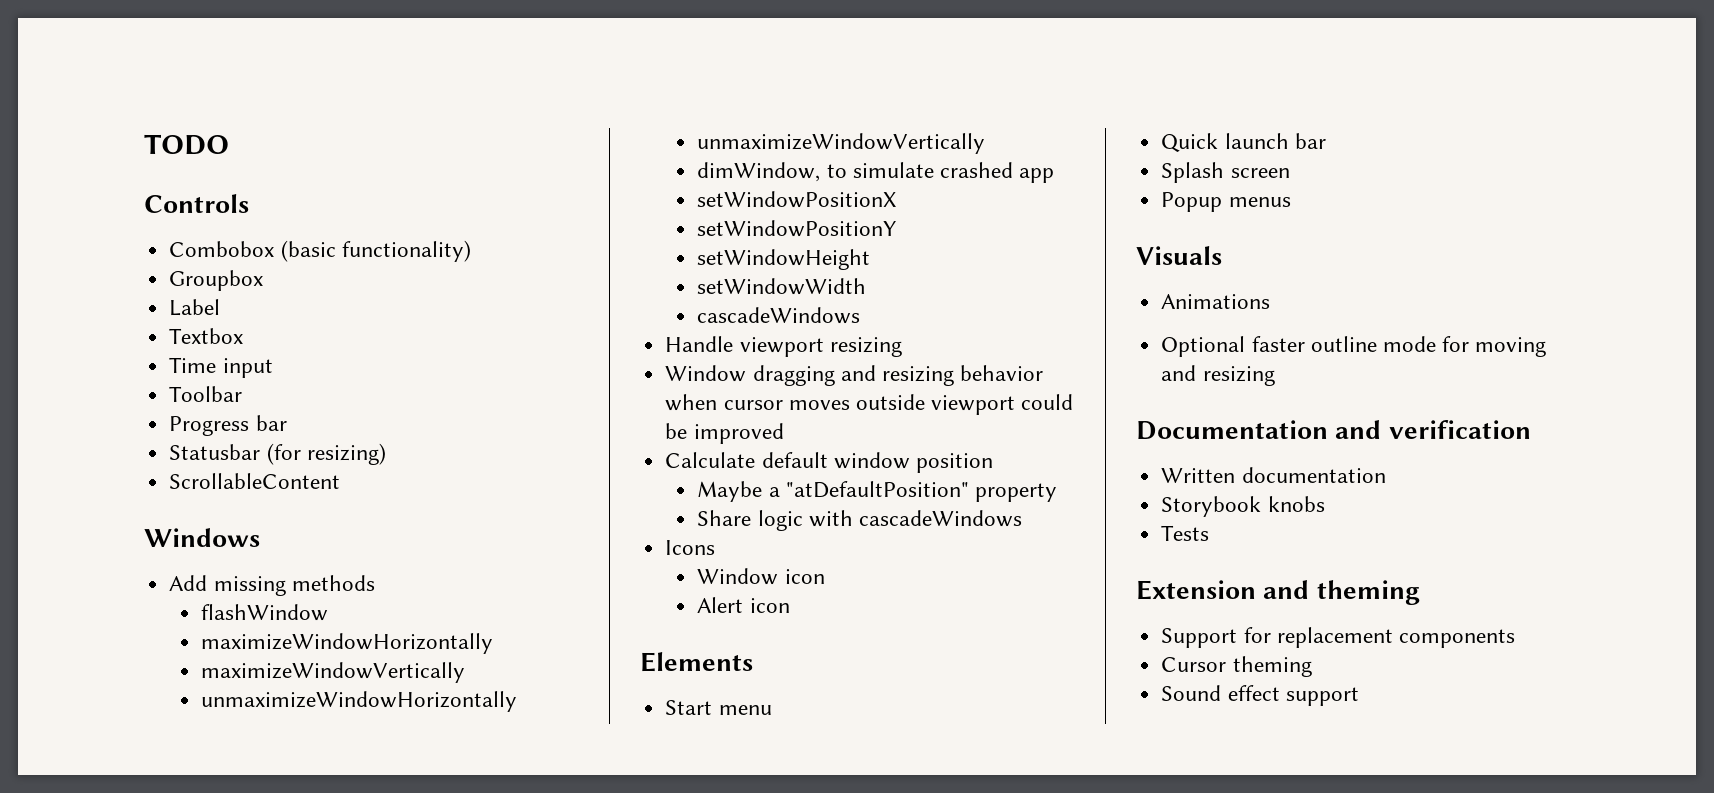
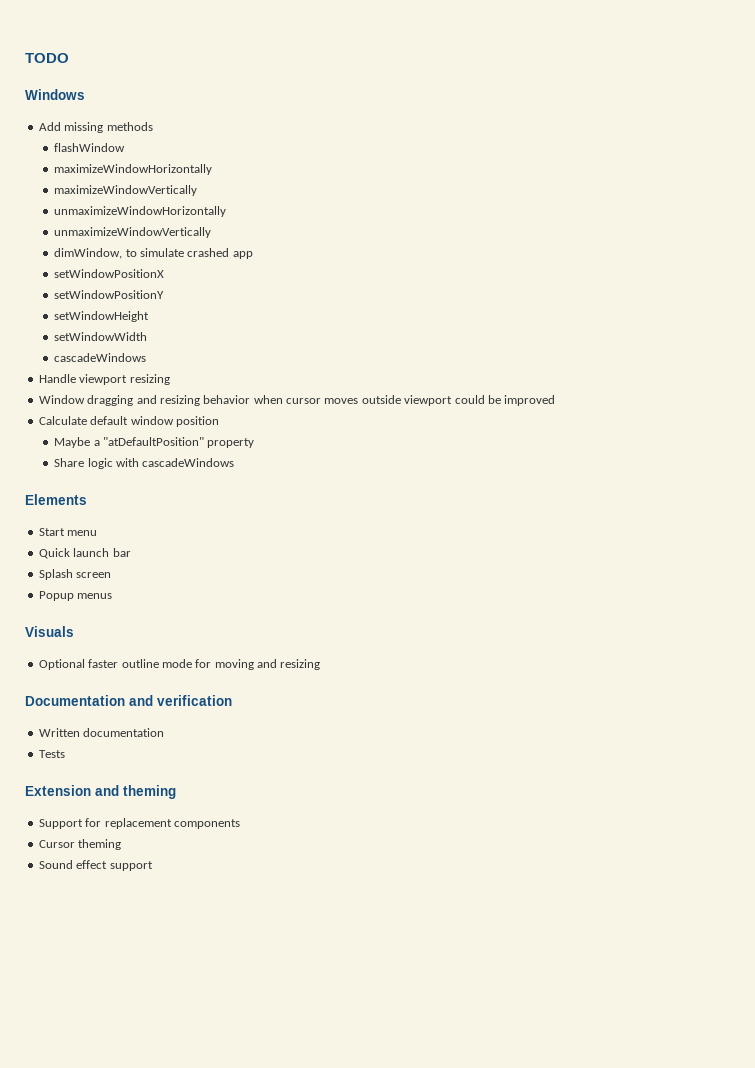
- Controls
- Combobox (basic functionality)
- Groupbox
- Label
- Textbox
- Time input
- Toolbar
- Progress bar
- Statusbar (for resizing)
- ScrollableContent
- Icons
- Window icon
- Alert icon
- Animations
- Storybook knobs

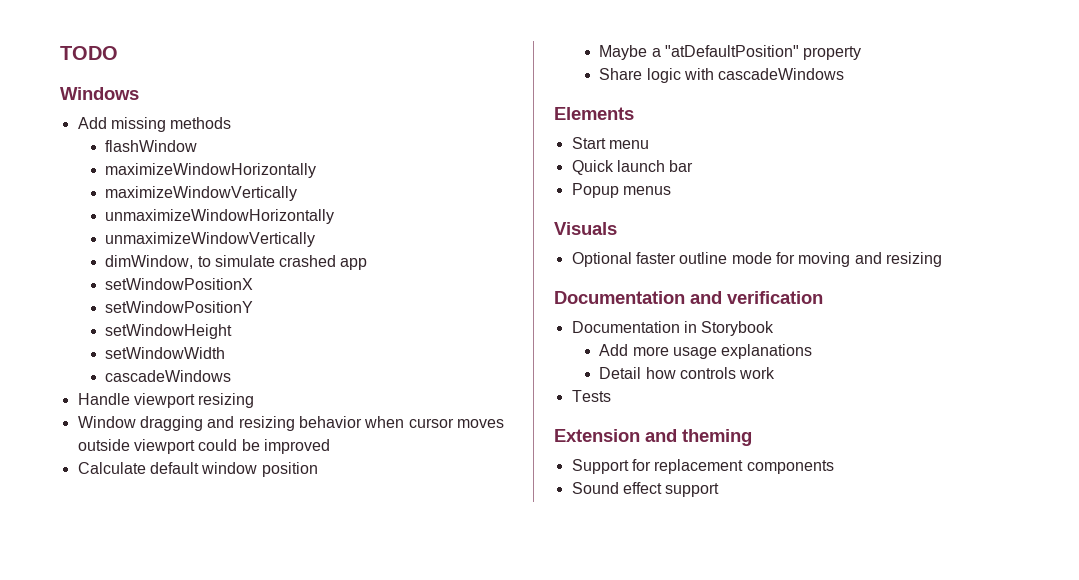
- Splash screen
- Written documentation
+ Documentation in Storybook
+ Add more usage explanations
+ Detail how controls work
- Cursor theming

